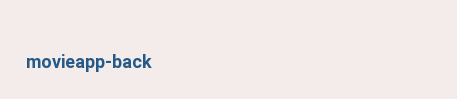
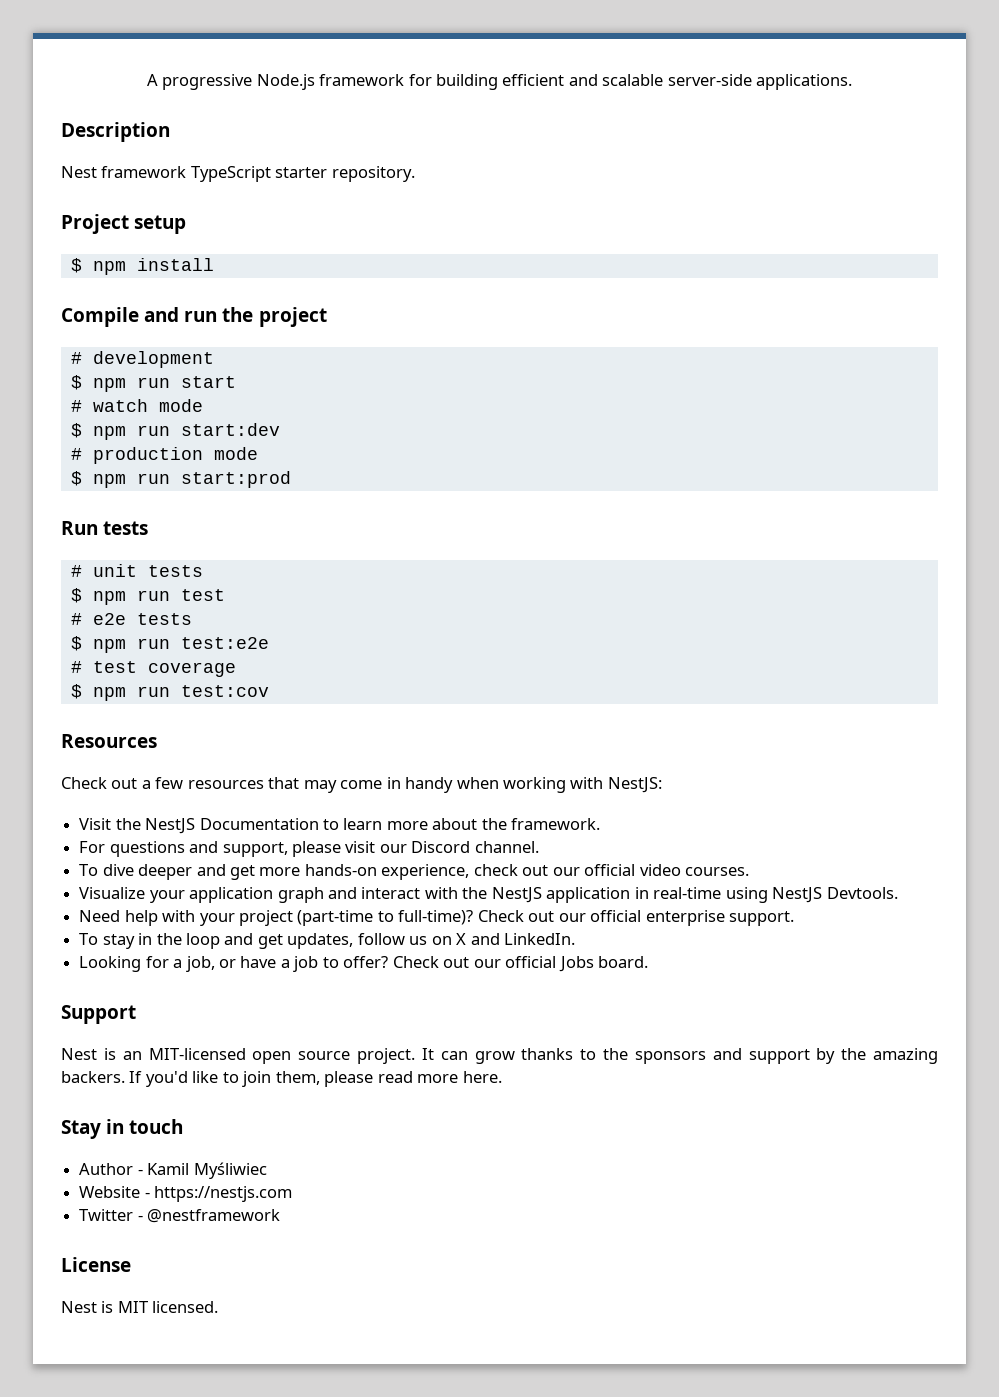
- movieapp-back
+ A progressive Node.js framework for building efficient and scalable server-side applications.
+ Description
+ Nest framework TypeScript starter repository.
+ Project setup
+ $ npm install
+ Compile and run the project
+ # development
+ $ npm run start
+ # watch mode
+ $ npm run start:dev
+ # production mode
+ $ npm run start:prod
+ Run tests
+ # unit tests
+ $ npm run test
+ # e2e tests
+ $ npm run test:e2e
+ # test coverage
+ $ npm run test:cov
+ Resources
+ Check out a few resources that may come in handy when working with NestJS:
+ Visit the NestJS Documentation to learn more about the framework.
+ For questions and support, please visit our Discord channel.
+ To dive deeper and get more hands-on experience, check out our official video courses.
+ Visualize your application graph and interact with the NestJS application in real-time using NestJS Devtools.
+ Need help with your project (part-time to full-time)? Check out our official enterprise support.
+ To stay in the loop and get updates, follow us on X and LinkedIn.
+ Looking for a job, or have a job to offer? Check out our official Jobs board.
+ Support
+ Nest is an MIT-licensed open source project. It can grow thanks to the sponsors and support by the amazing backers. If you'd like to join them, please read more here.
+ Stay in touch
+ Author - Kamil Myśliwiec
+ Website - https://nestjs.com
+ Twitter - @nestframework
+ License
+ Nest is MIT licensed.

